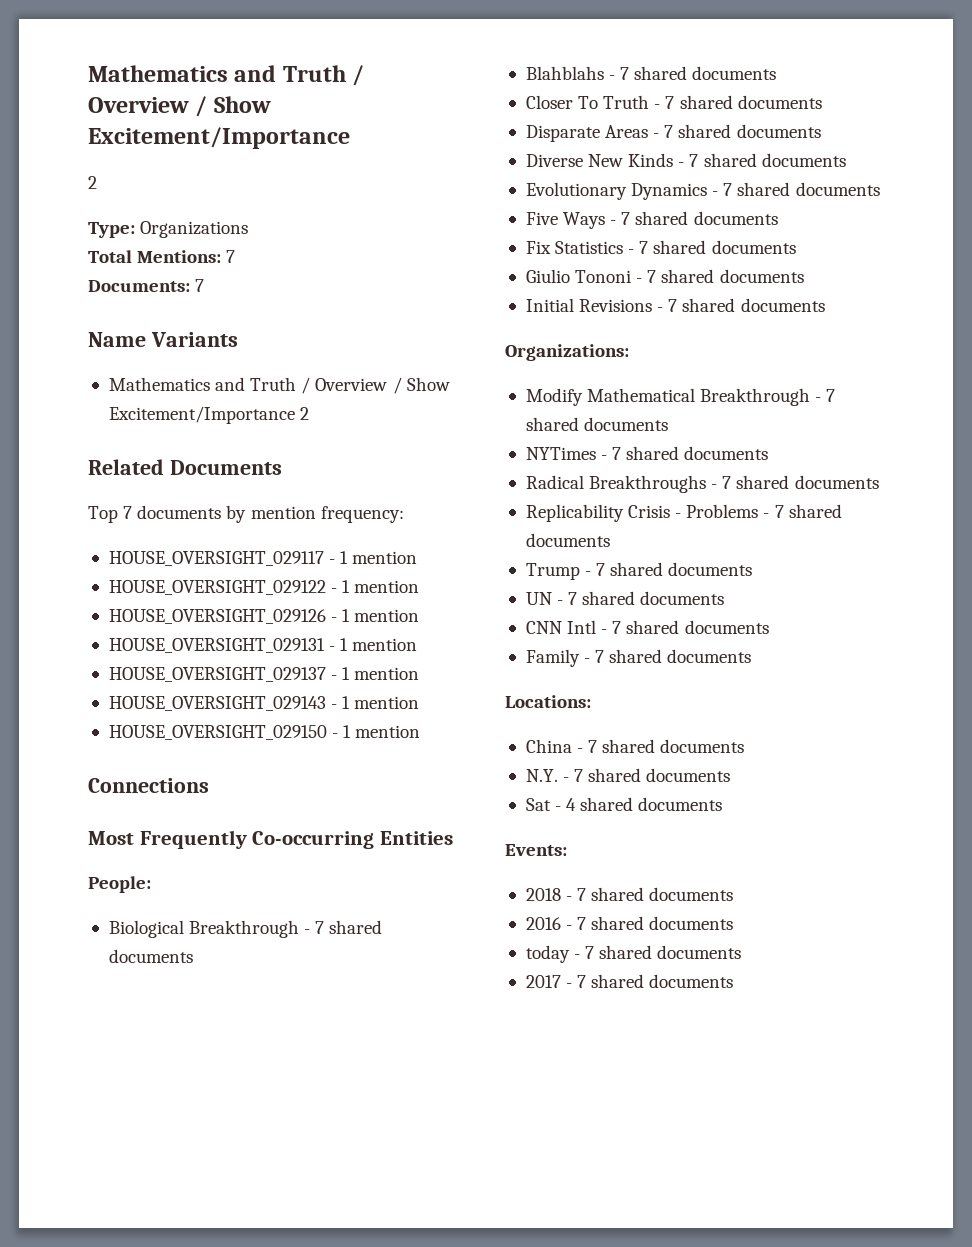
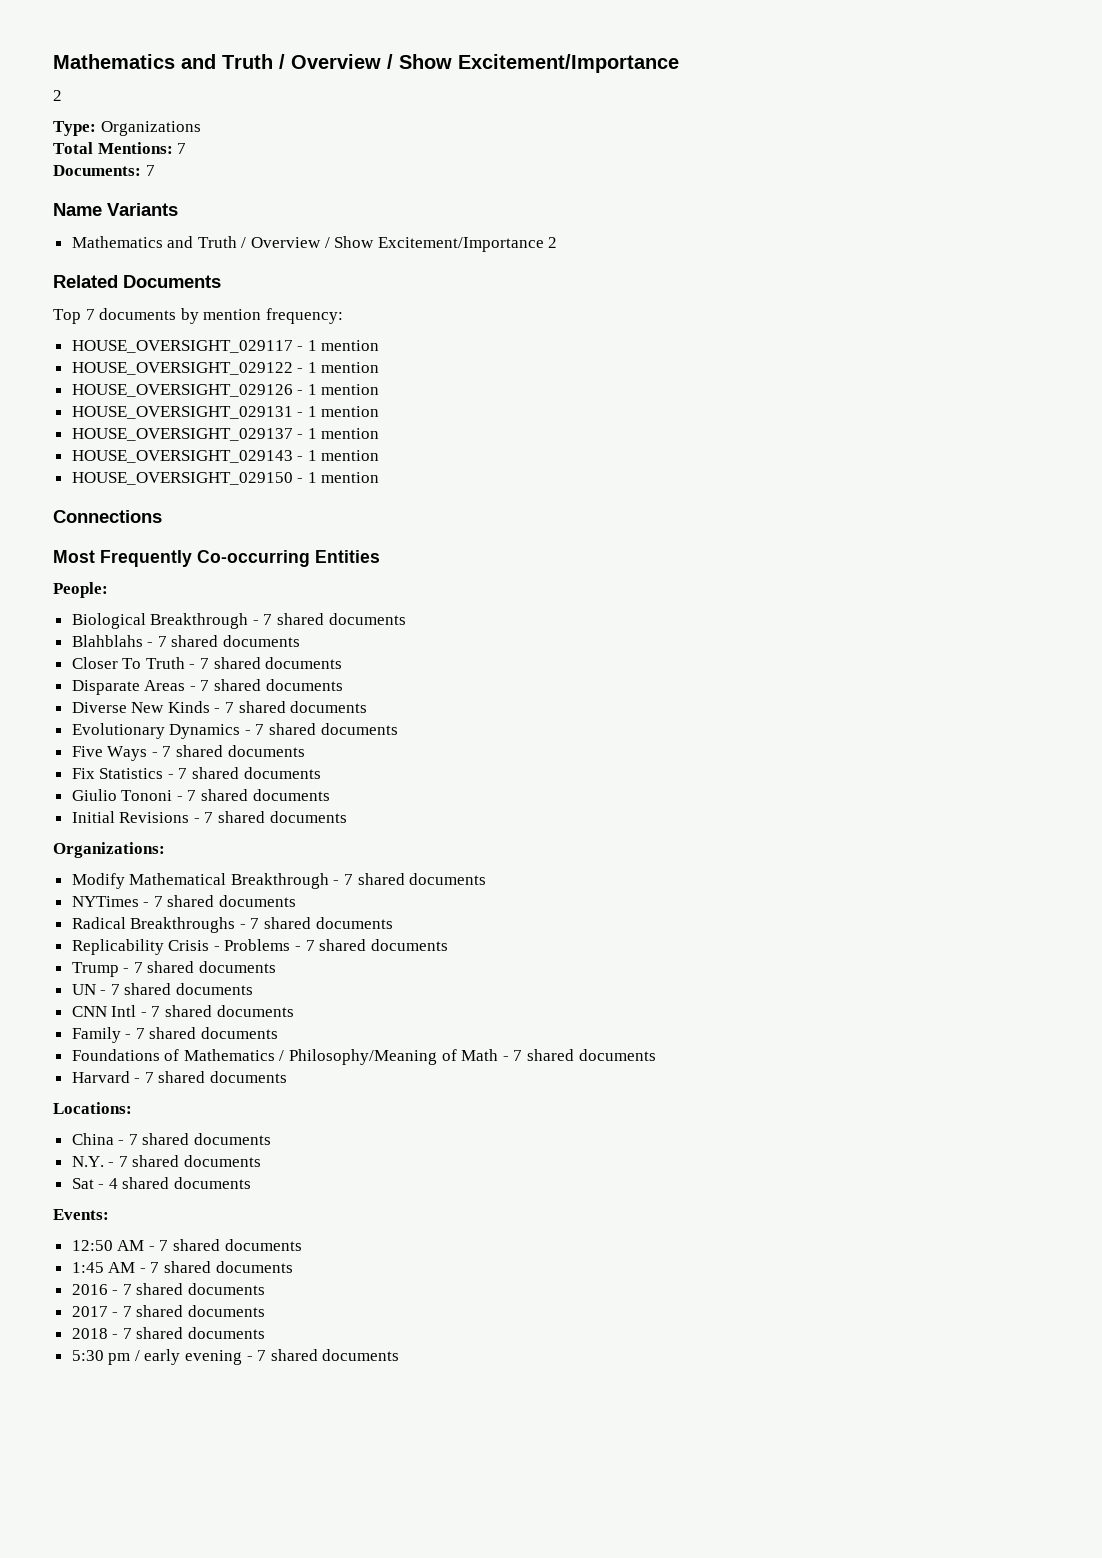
+ Foundations of Mathematics / Philosophy/Meaning of Math - 7 shared documents
+ Harvard - 7 shared documents
- 2018 - 7 shared documents
+ 12:50 AM - 7 shared documents
+ 1:45 AM - 7 shared documents
- today - 7 shared documents
  2017 - 7 shared documents
+ 2018 - 7 shared documents
+ 5:30 pm / early evening - 7 shared documents

